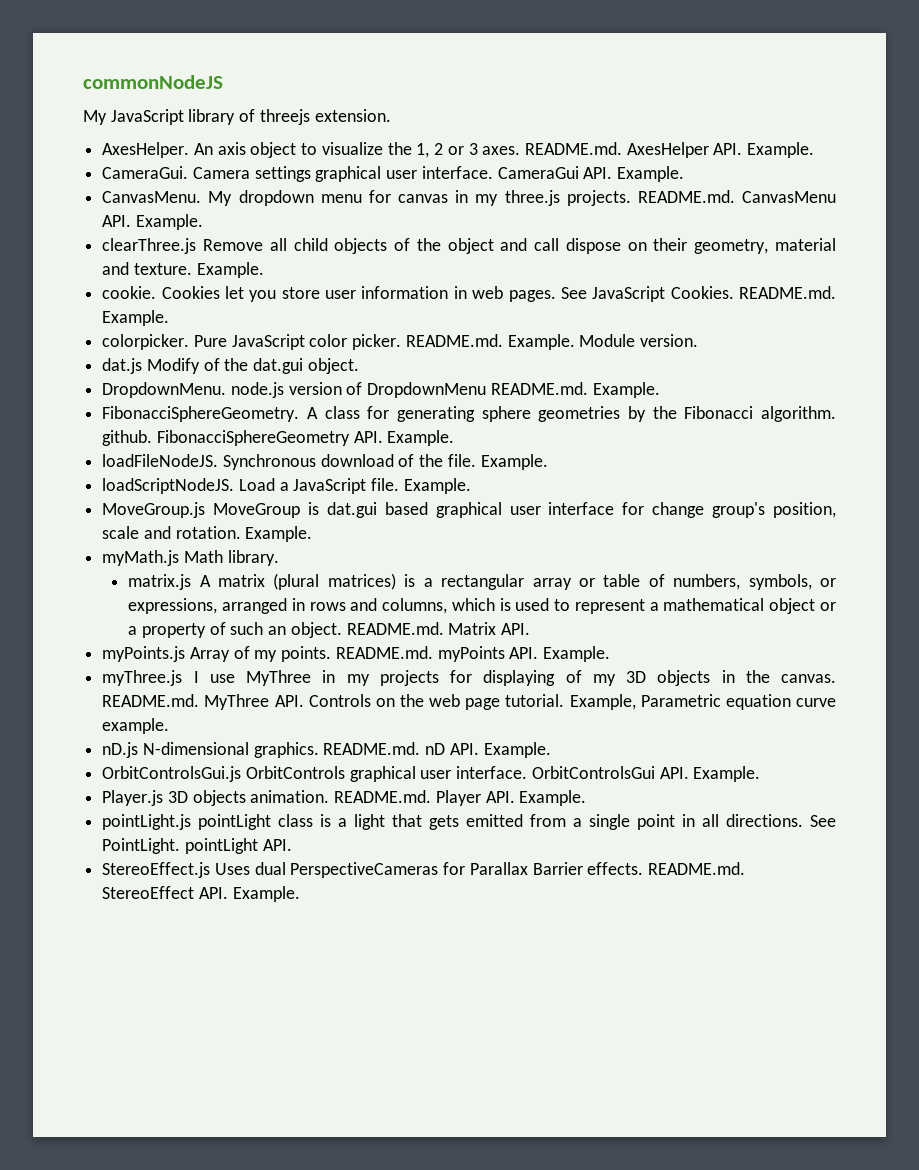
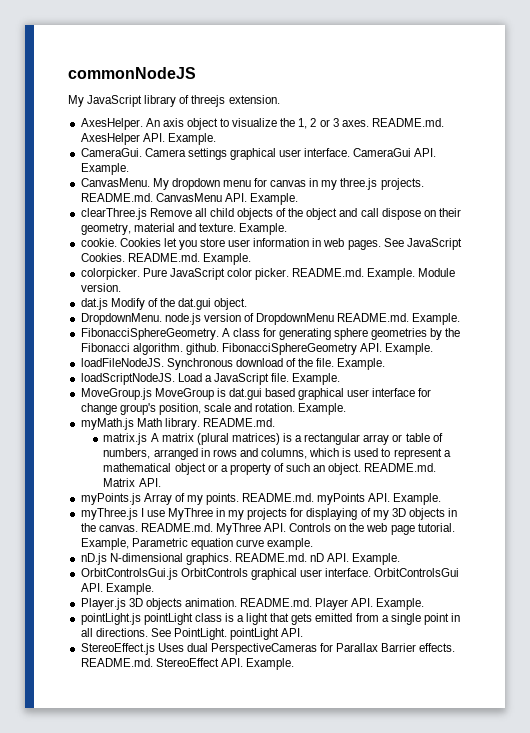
- myMath.js Math library.
+ myMath.js Math library. README.md.
- matrix.js A matrix (plural matrices) is a rectangular array or table of numbers, symbols, or expressions, arranged in rows and columns, which is used to represent a mathematical object or a property of such an object.
+ matrix.js A matrix (plural matrices) is a rectangular array or table of numbers, arranged in rows and columns, which is used to represent a mathematical object or a property of such an object.

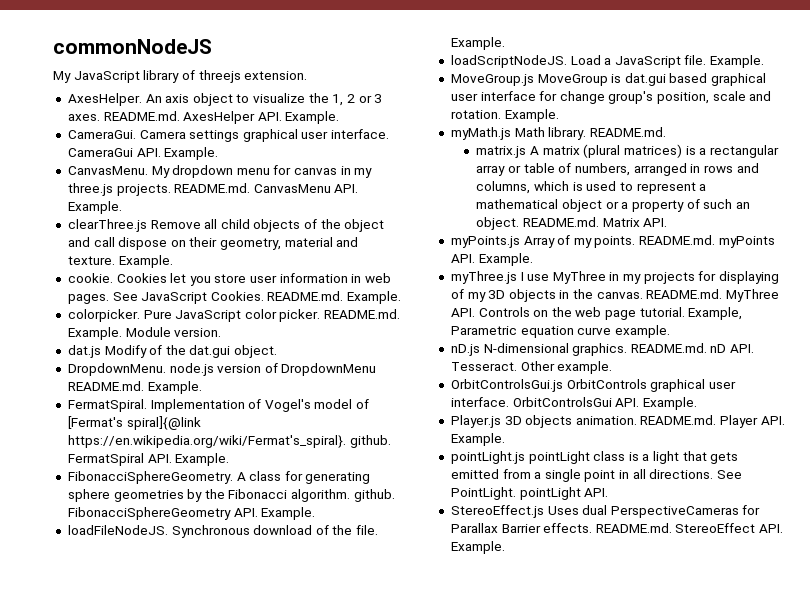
+ FermatSpiral. Implementation of Vogel's model of [Fermat's spiral]{@link https://en.wikipedia.org/wiki/Fermat's_spiral}. github. FermatSpiral API. Example.
- README.md. nD API. Example.
+ README.md. nD API. Tesseract. Other example.

